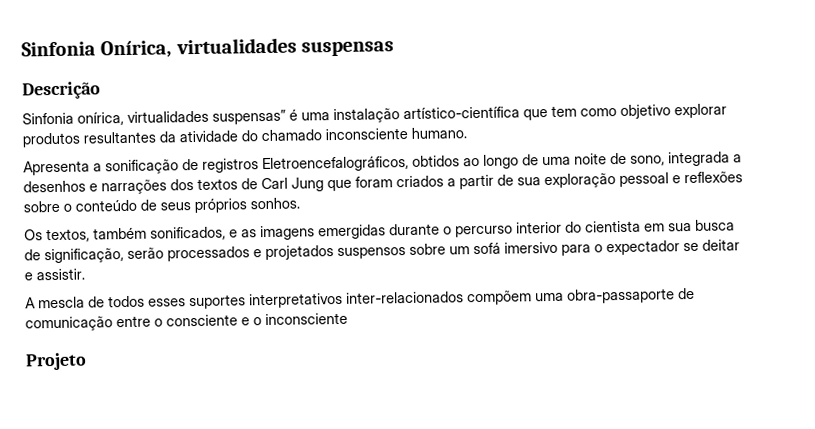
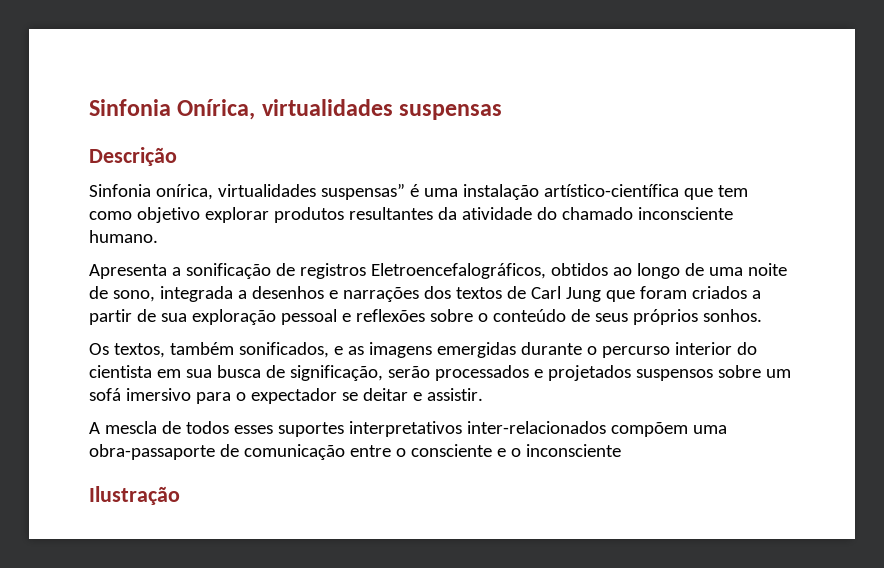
- Projeto
+ Ilustração

